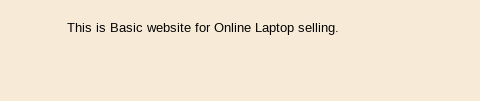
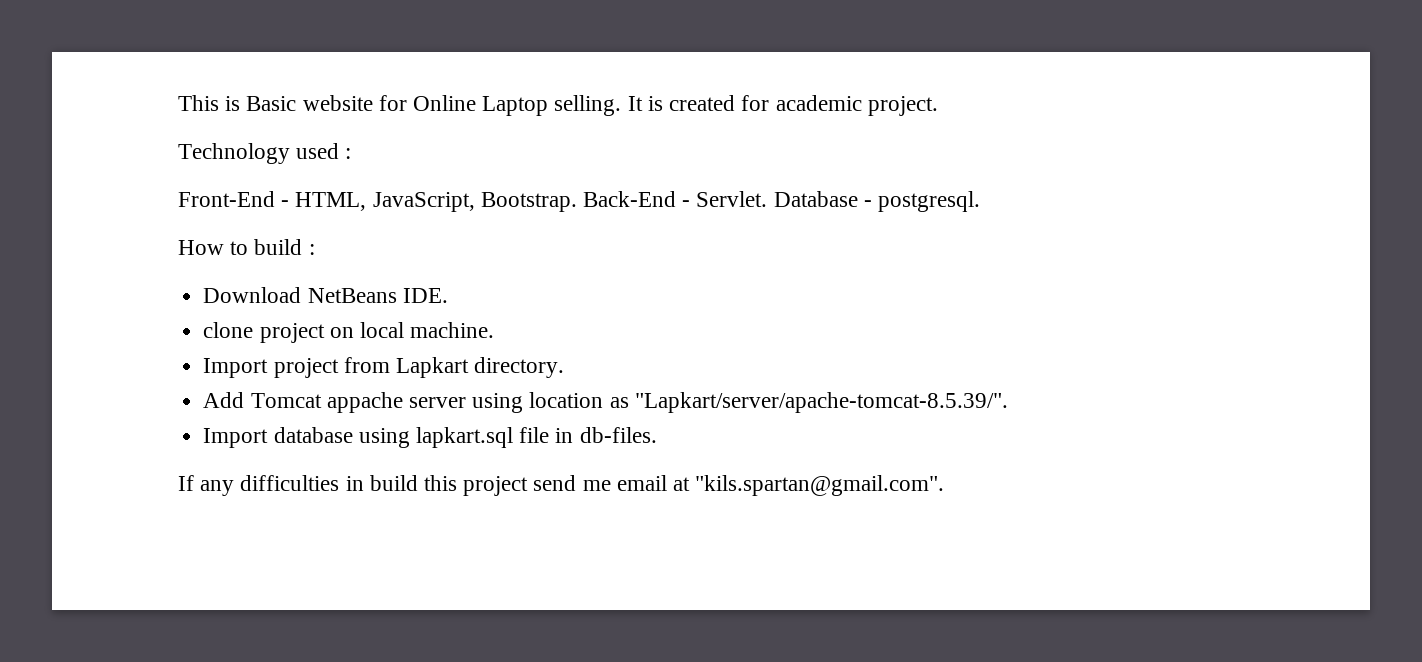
+ It is created for academic project.
+ Technology used :
+ Front-End - HTML, JavaScript, Bootstrap. Back-End - Servlet. Database - postgresql.
+ How to build :
+ Download NetBeans IDE.
+ clone project on local machine.
+ Import project from Lapkart directory.
+ Add Tomcat appache server using location as "Lapkart/server/apache-tomcat-8.5.39/".
+ Import database using lapkart.sql file in db-files.
+ If any difficulties in build this project send me email at "kils.spartan@gmail.com".

